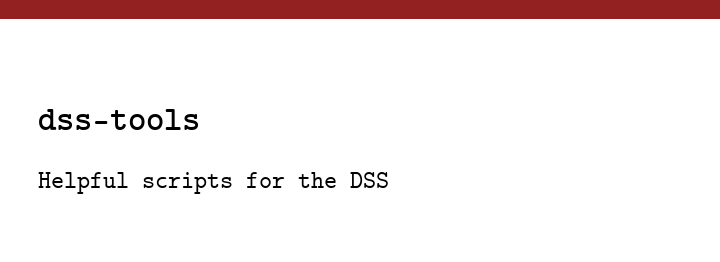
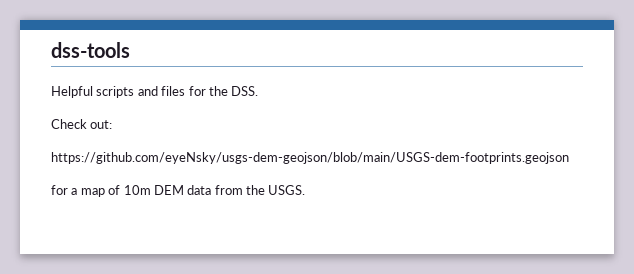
- Helpful scripts for the DSS
+ Helpful scripts and files for the DSS.
+ Check out:
+ https://github.com/eyeNsky/usgs-dem-geojson/blob/main/USGS-dem-footprints.geojson
+ for a map of 10m DEM data from the USGS.

